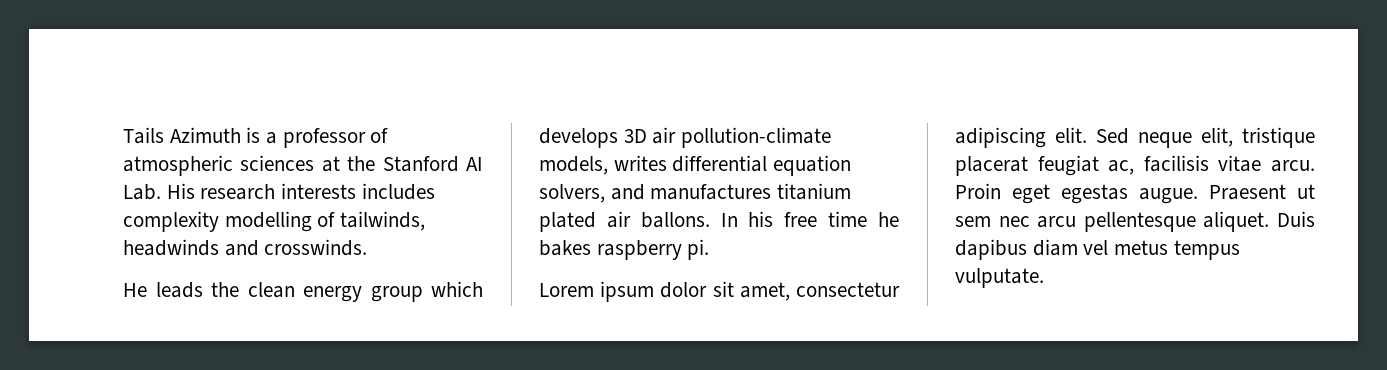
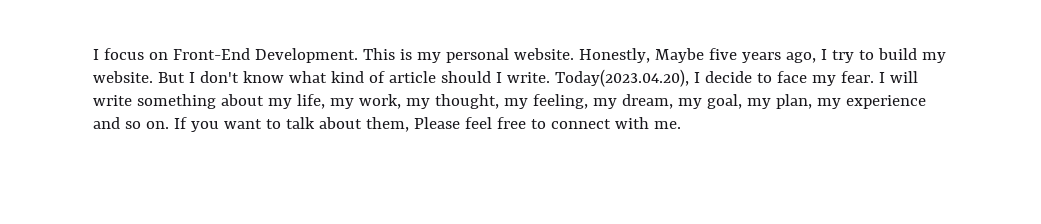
- Tails Azimuth is a professor of atmospheric sciences at the Stanford AI Lab. His research interests includes complexity modelling of tailwinds, headwinds and crosswinds.
- He leads the clean energy group which develops 3D air pollution-climate models, writes differential equation solvers, and manufactures titanium plated air ballons. In his free time he bakes raspberry pi.
- Lorem ipsum dolor sit amet, consectetur adipiscing elit. Sed neque elit, tristique placerat feugiat ac, facilisis vitae arcu. Proin eget egestas augue. Praesent ut sem nec arcu pellentesque aliquet. Duis dapibus diam vel metus tempus vulputate.
+ I focus on Front-End Development. This is my personal website. Honestly, Maybe five years ago, I try to build my website. But I don't know what kind of article should I write. Today(2023.04.20), I decide to face my fear. I will write something about my life, my work, my thought, my feeling, my dream, my goal, my plan, my experience and so on. If you want to talk about them, Please feel free to connect with me.

